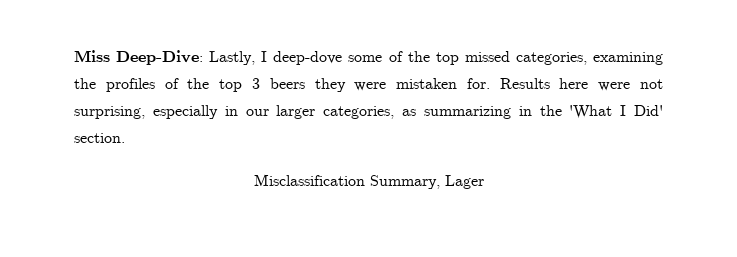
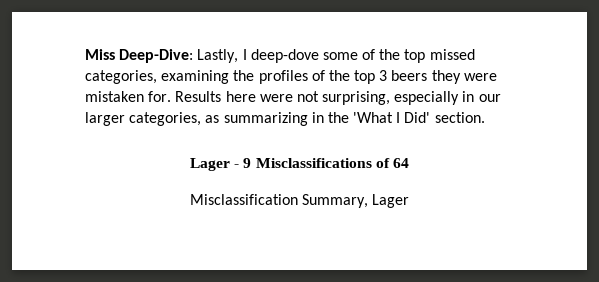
+ Lager - 9 Misclassifications of 64

